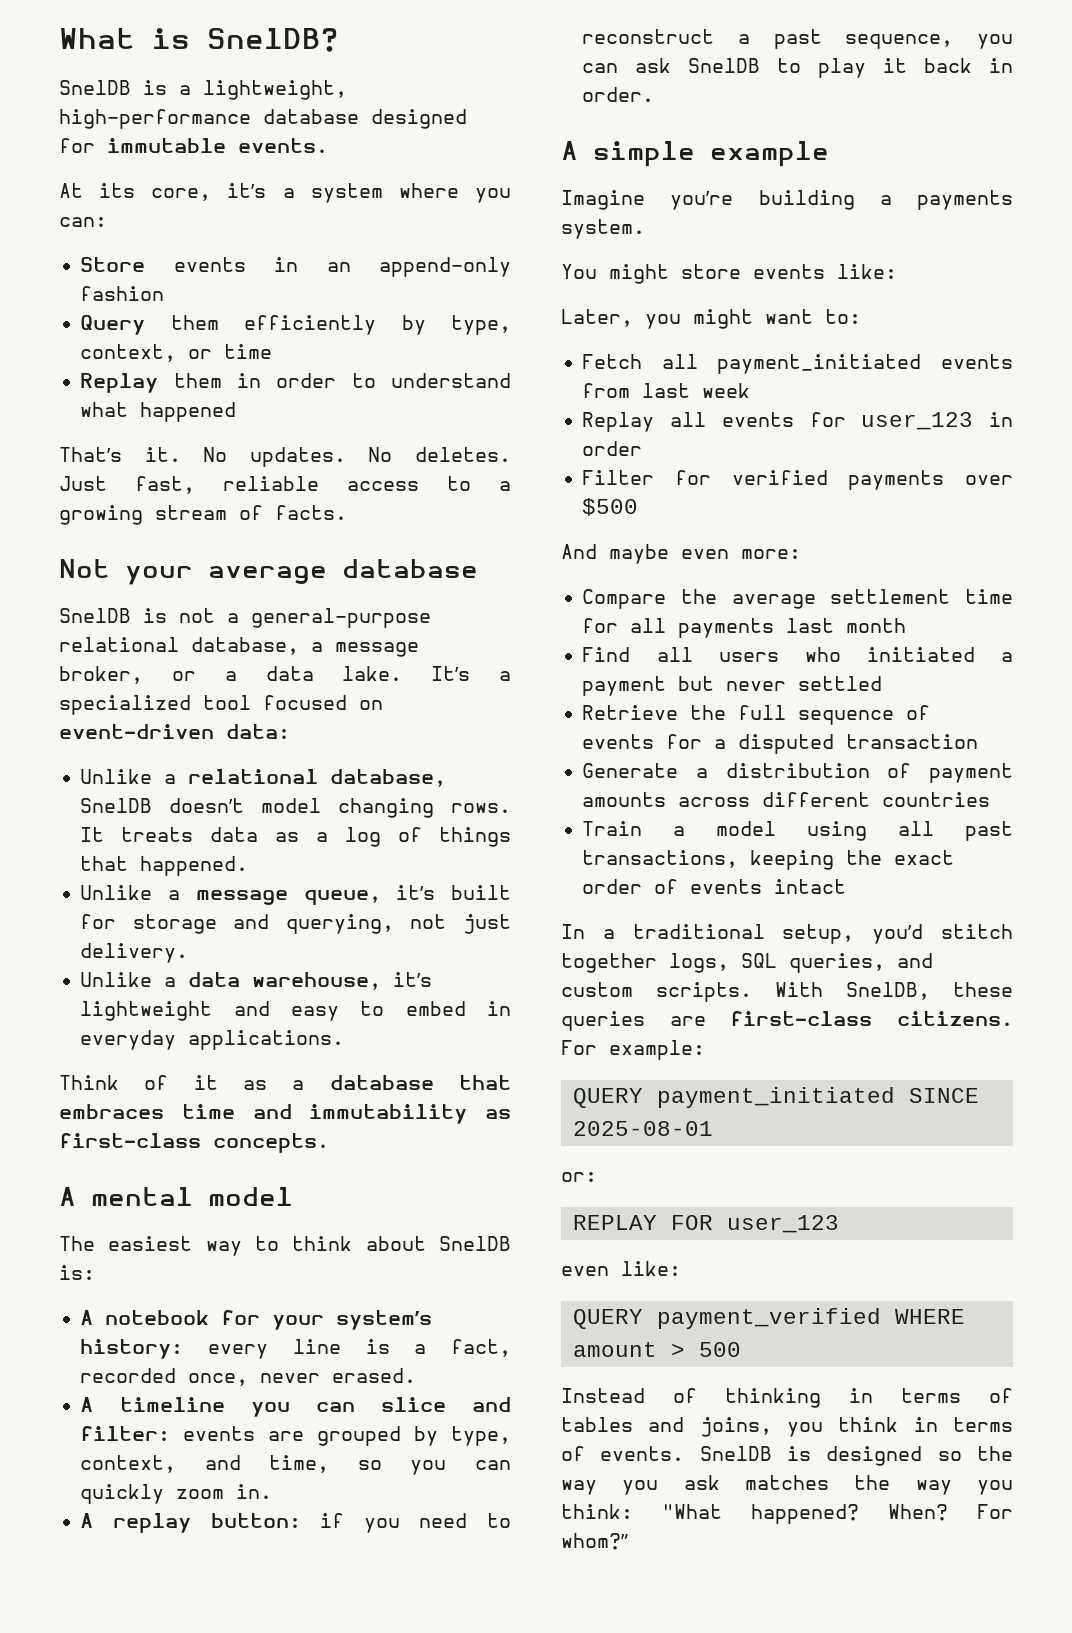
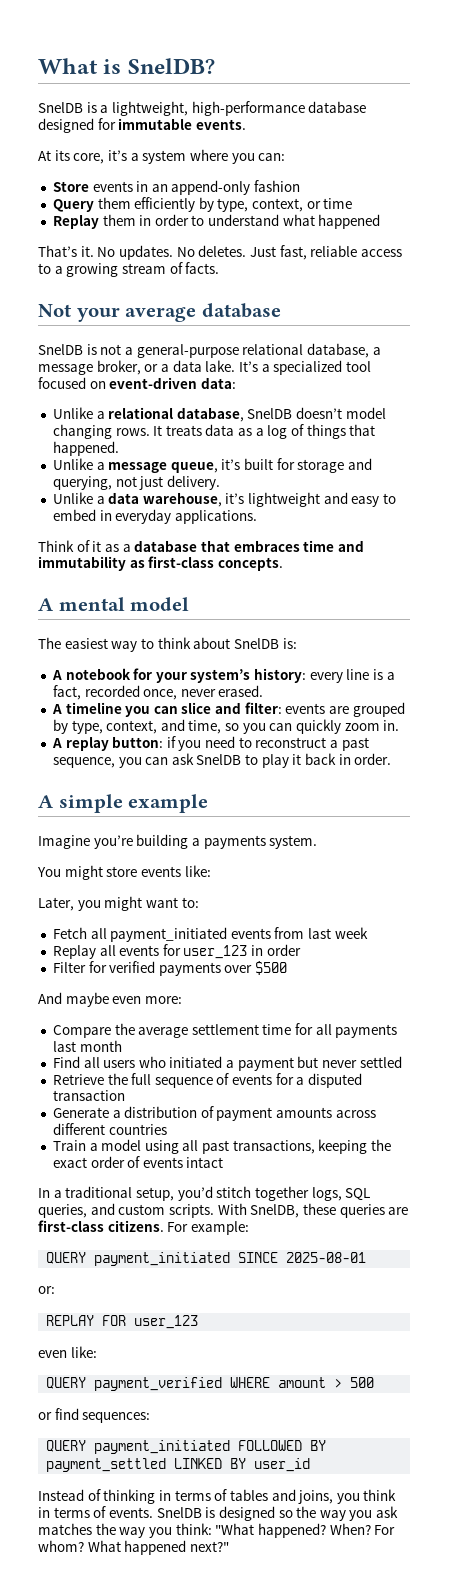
+ or find sequences:
+ QUERY payment_initiated FOLLOWED BY payment_settled LINKED BY user_id
- For whom?”
+ For whom? What happened next?"

